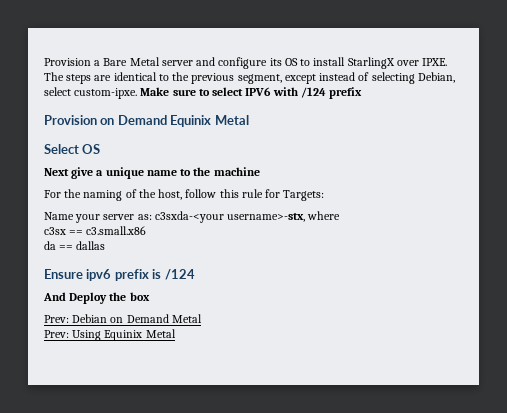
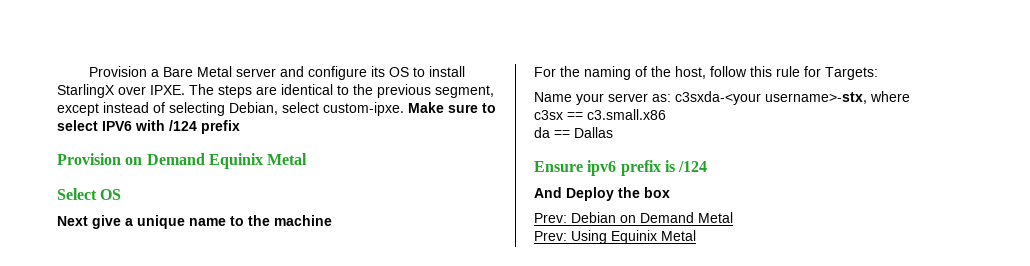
- da == dallas
+ da == Dallas

